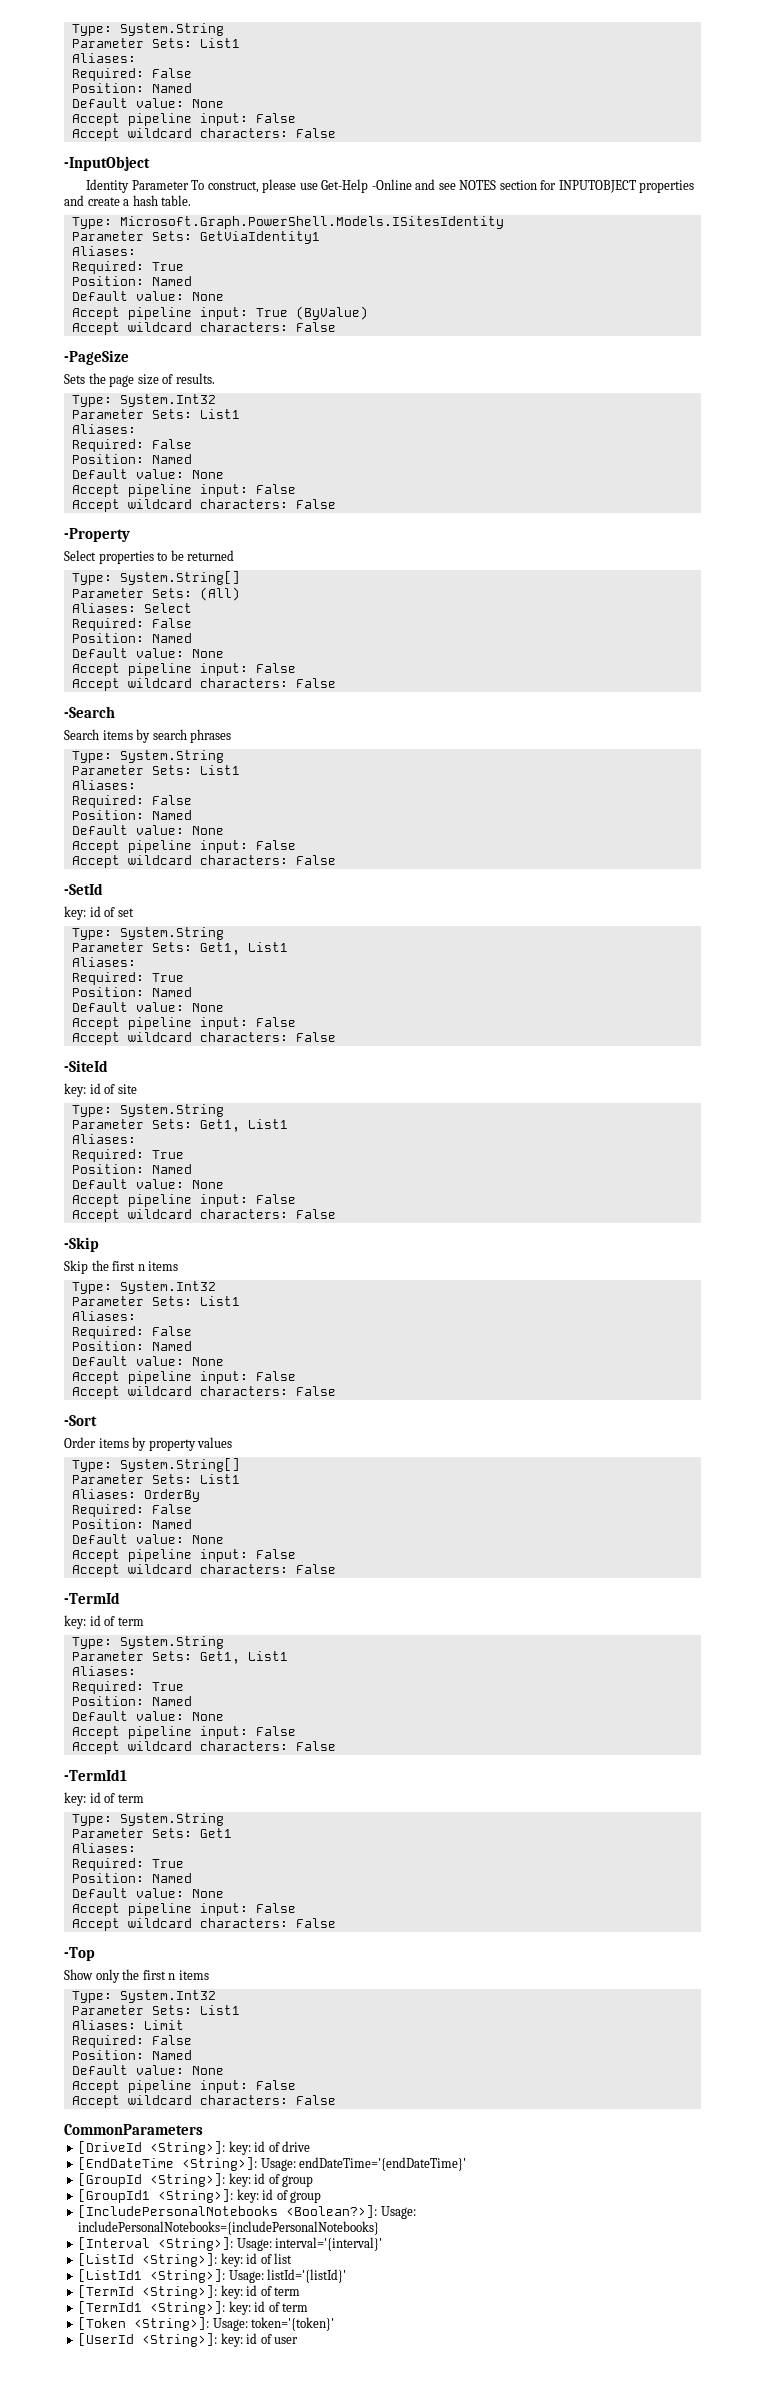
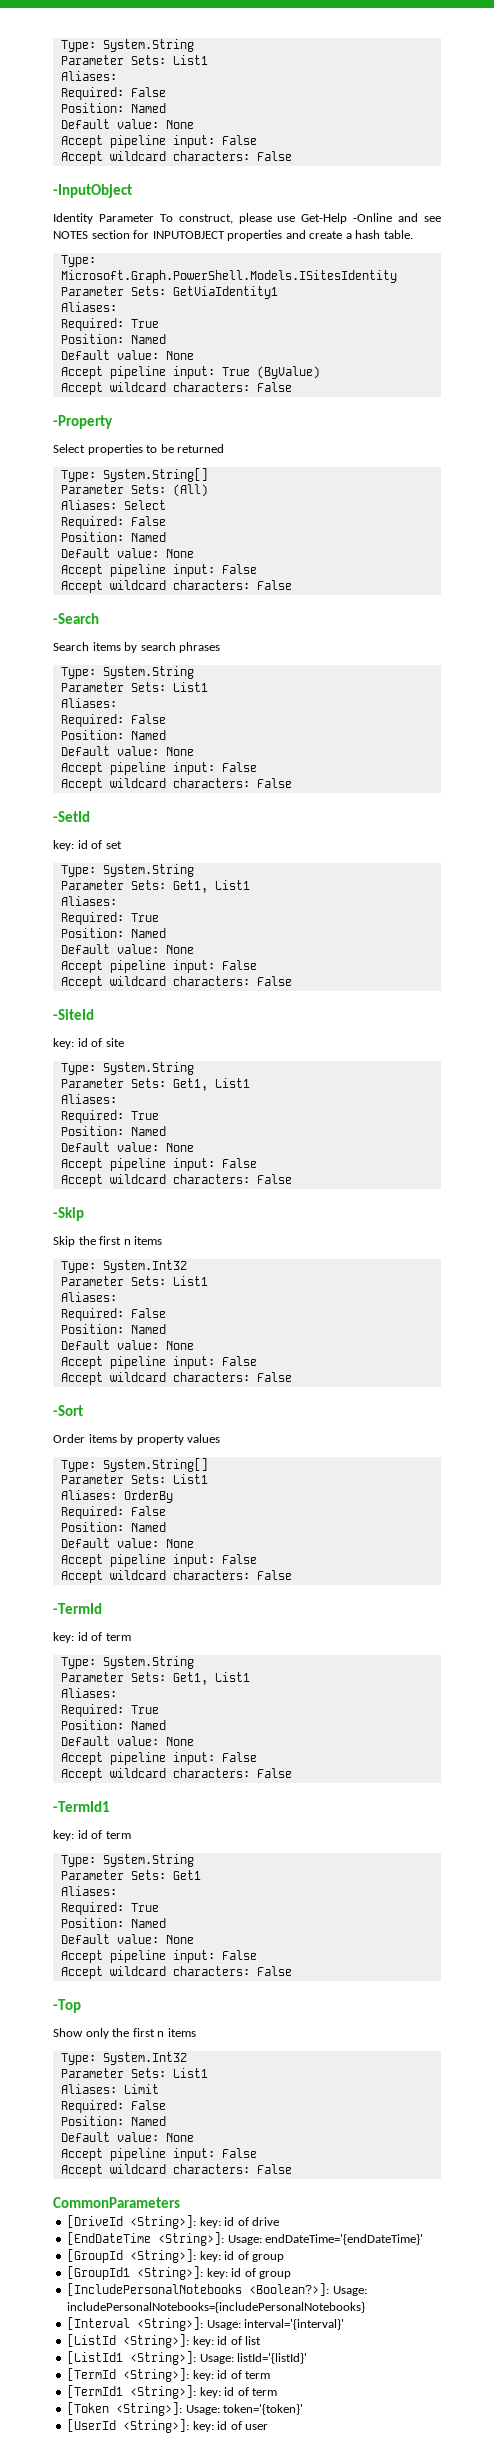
- -PageSize
- Sets the page size of results.
- Type: System.Int32
- Parameter Sets: List1
- Aliases:
- Required: False
- Position: Named
- Default value: None
- Accept pipeline input: False
- Accept wildcard characters: False

